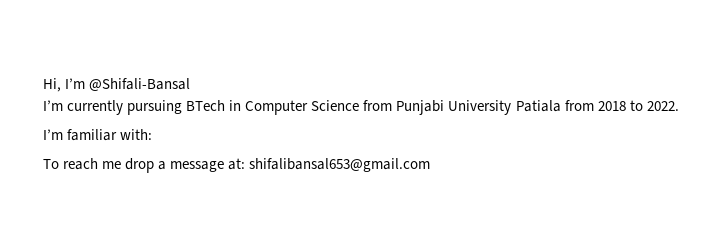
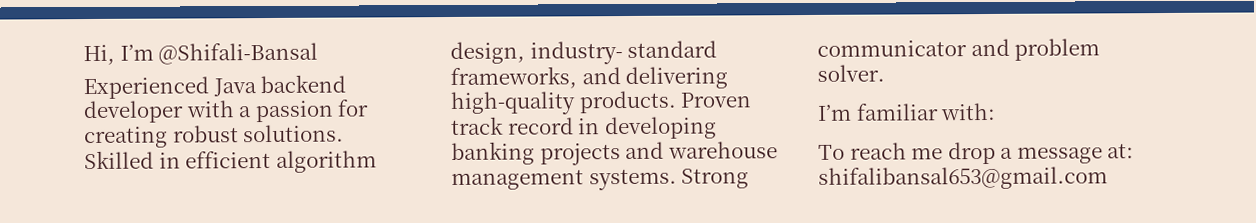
- I’m currently pursuing BTech in Computer Science from Punjabi University Patiala from 2018 to 2022.
+ Experienced Java backend developer with a passion for creating robust solutions. Skilled in efficient algorithm design, industry- standard frameworks, and delivering high-quality products. Proven track record in developing banking projects and warehouse management systems. Strong communicator and problem solver.

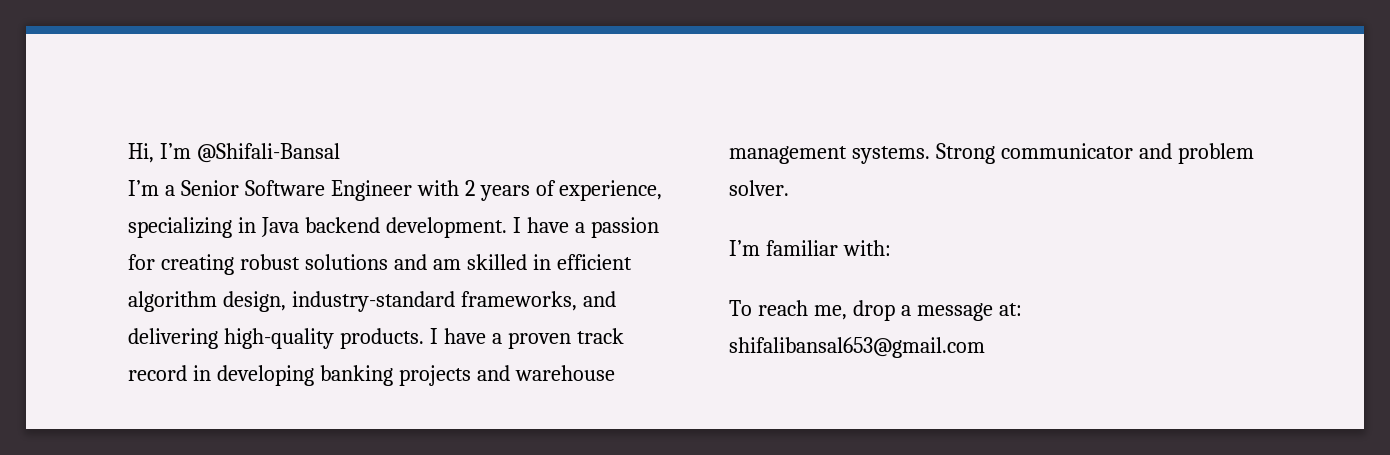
- Experienced Java backend developer with a passion for creating robust solutions. Skilled in efficient algorithm design, industry- standard frameworks, and delivering high-quality products.
+ I’m a Senior Software Engineer with 2 years of experience, specializing in Java backend development. I have a passion for creating robust solutions and am skilled in efficient algorithm design, industry-standard frameworks, and delivering high-quality products.
- Proven track record in developing banking projects and warehouse management systems.
+ I have a proven track record in developing banking projects and warehouse management systems.
- To reach me drop a message at: shifalibansal653@gmail.com
+ To reach me, drop a message at: shifalibansal653@gmail.com

